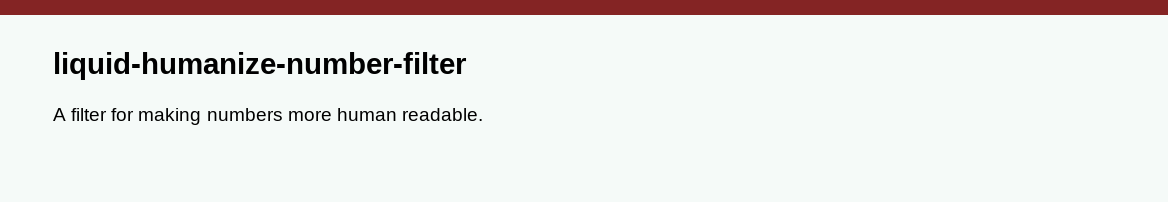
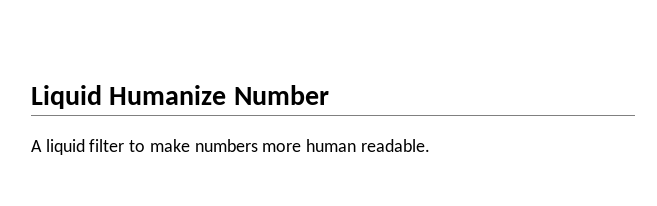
- liquid-humanize-number-filter
- A filter for making numbers more human readable.
+ Liquid Humanize Number
+ A liquid filter to make numbers more human readable.

